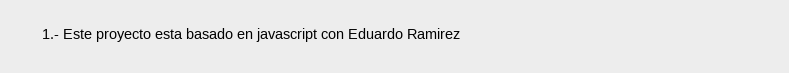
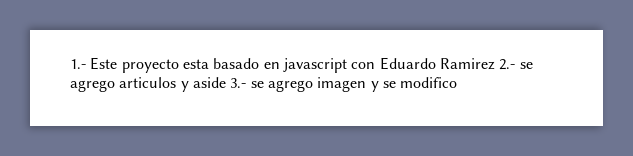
- 1.- Este proyecto esta basado en javascript con Eduardo Ramirez
+ 1.- Este proyecto esta basado en javascript con Eduardo Ramirez 2.- se agrego articulos y aside 3.- se agrego imagen y se modifico

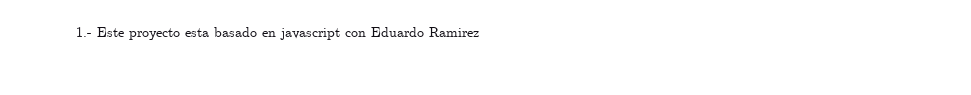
- 1.- Este proyecto esta basado en javascript con Eduardo Ramirez 2.- se agrego articulos y aside 3.- se agrego imagen y se modifico
+ 1.- Este proyecto esta basado en javascript con Eduardo Ramirez

